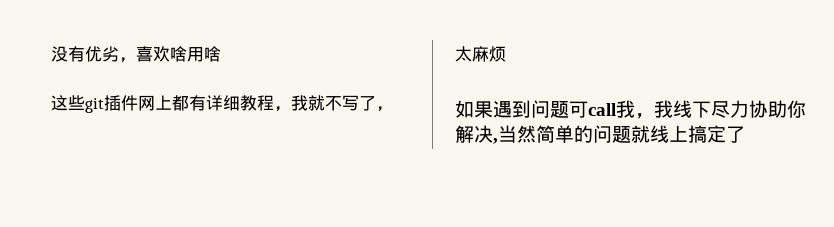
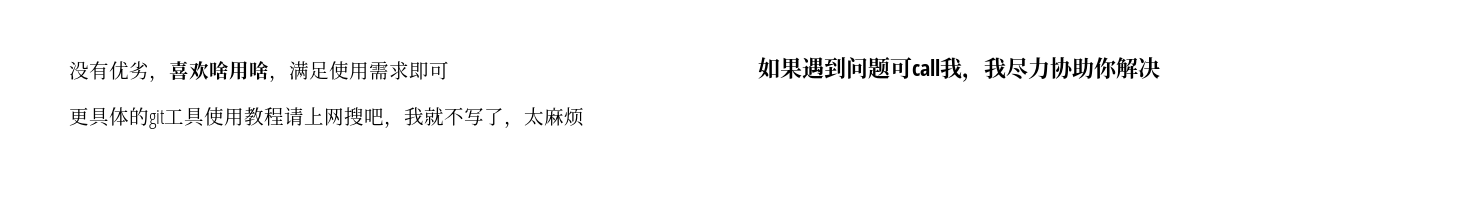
- 没有优劣，喜欢啥用啥
- 这些git插件网上都有详细教程，我就不写了，太麻烦
+ 没有优劣，喜欢啥用啥，满足使用需求即可
+ 更具体的git工具使用教程请上网搜吧，我就不写了，太麻烦
- 如果遇到问题可call我，我线下尽力协助你解决,当然简单的问题就线上搞定了
+ 如果遇到问题可call我，我尽力协助你解决

